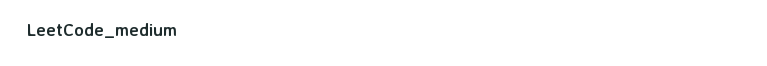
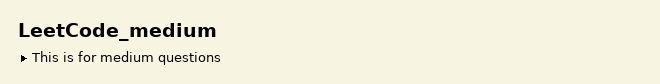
+ This is for medium questions

